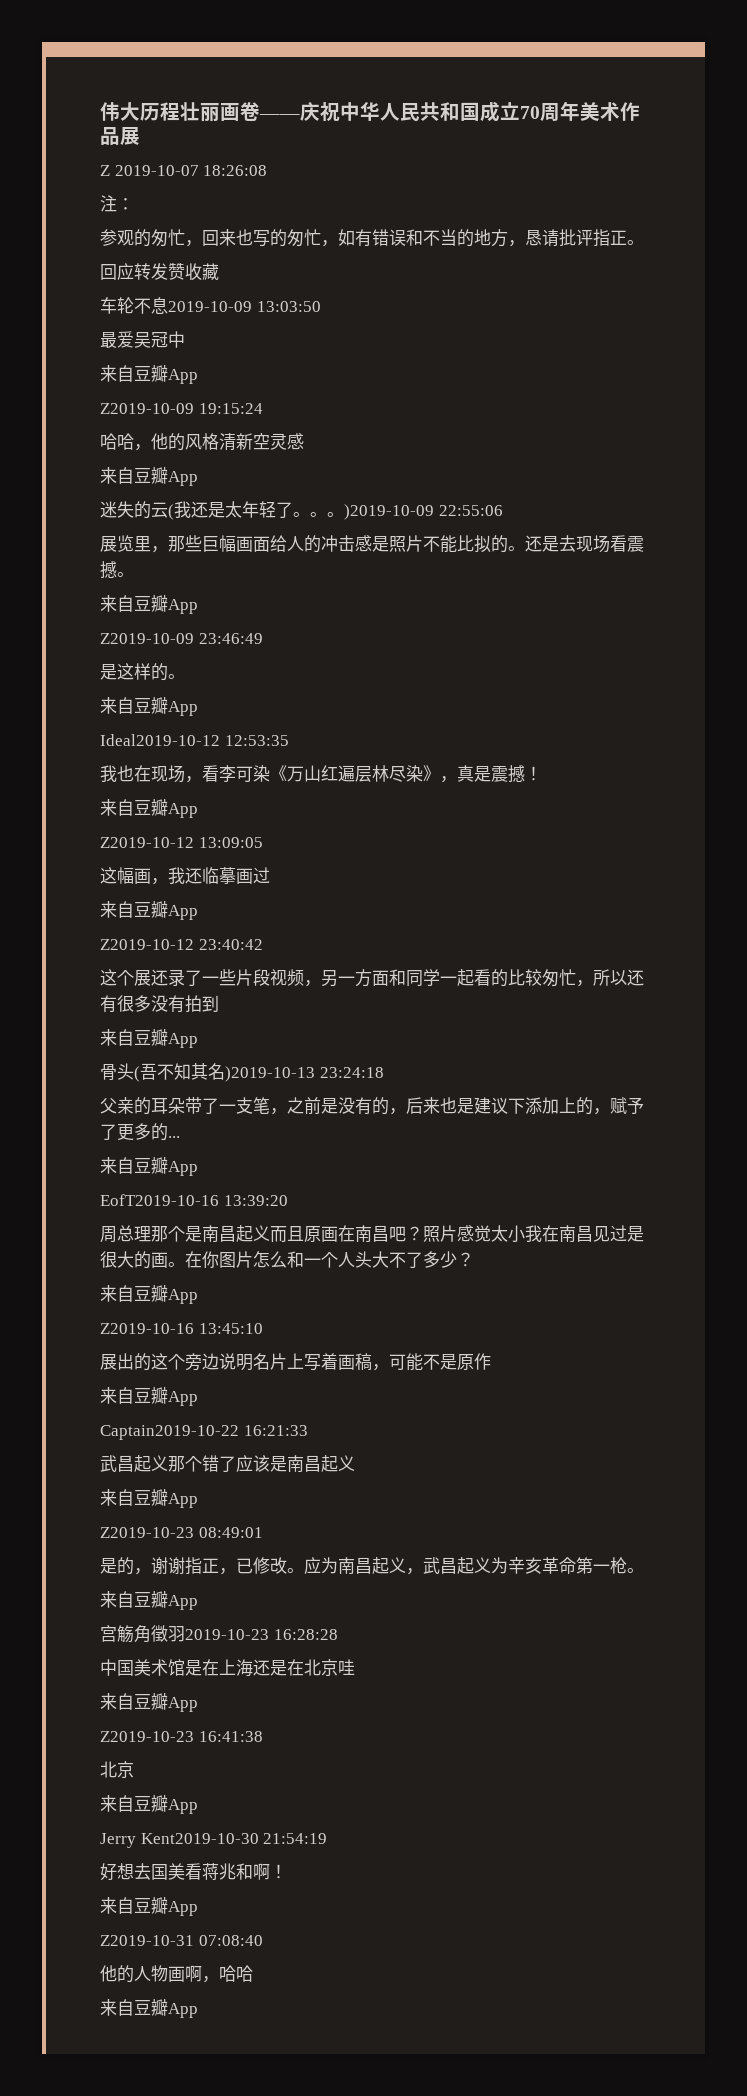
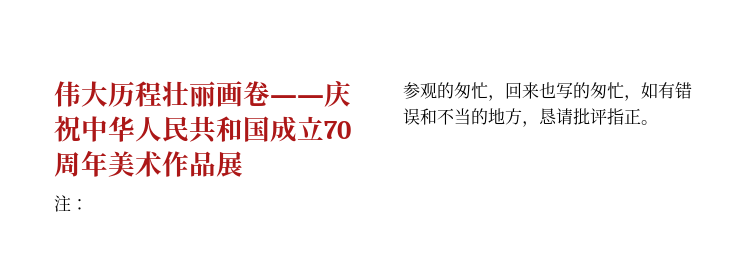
- Z 2019-10-07 18:26:08
- 回应转发赞收藏
- 车轮不息2019-10-09 13:03:50
- 最爱吴冠中
- 来自豆瓣App
- Z2019-10-09 19:15:24
- 哈哈，他的风格清新空灵感
- 来自豆瓣App
- 迷失的云(我还是太年轻了。。。)2019-10-09 22:55:06
- 展览里，那些巨幅画面给人的冲击感是照片不能比拟的。还是去现场看震撼。
- 来自豆瓣App
- Z2019-10-09 23:46:49
- 是这样的。
- 来自豆瓣App
- Ideal2019-10-12 12:53:35
- 我也在现场，看李可染《万山红遍层林尽染》，真是震撼！
- 来自豆瓣App
- Z2019-10-12 13:09:05
- 这幅画，我还临摹画过
- 来自豆瓣App
- Z2019-10-12 23:40:42
- 这个展还录了一些片段视频，另一方面和同学一起看的比较匆忙，所以还有很多没有拍到
- 来自豆瓣App
- 骨头(吾不知其名)2019-10-13 23:24:18
- 父亲的耳朵带了一支笔，之前是没有的，后来也是建议下添加上的，赋予了更多的...
- 来自豆瓣App
- EofT2019-10-16 13:39:20
- 周总理那个是南昌起义而且原画在南昌吧？照片感觉太小我在南昌见过是很大的画。在你图片怎么和一个人头大不了多少？
- 来自豆瓣App
- Z2019-10-16 13:45:10
- 展出的这个旁边说明名片上写着画稿，可能不是原作
- 来自豆瓣App
- Captain2019-10-22 16:21:33
- 武昌起义那个错了应该是南昌起义
- 来自豆瓣App
- Z2019-10-23 08:49:01
- 是的，谢谢指正，已修改。应为南昌起义，武昌起义为辛亥革命第一枪。
- 来自豆瓣App
- 宫觞角徵羽2019-10-23 16:28:28
- 中国美术馆是在上海还是在北京哇
- 来自豆瓣App
- Z2019-10-23 16:41:38
- 北京
- 来自豆瓣App
- Jerry Kent2019-10-30 21:54:19
- 好想去国美看蒋兆和啊！
- 来自豆瓣App
- Z2019-10-31 07:08:40
- 他的人物画啊，哈哈
- 来自豆瓣App

